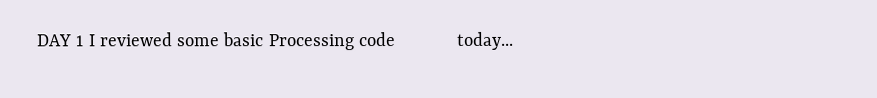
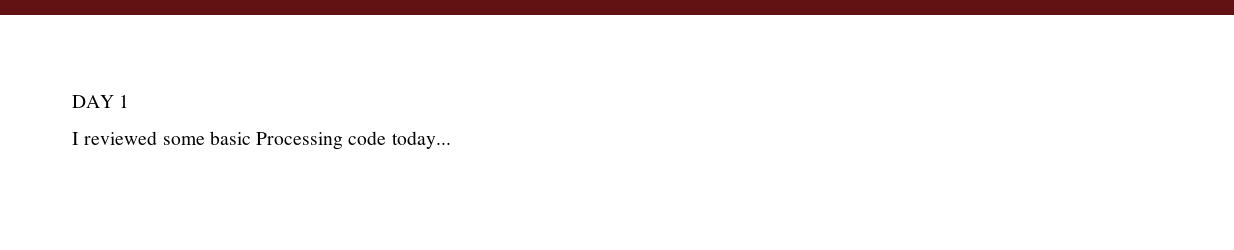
- DAY 1 I reviewed some basic Processing code today...
+ DAY 1
+ I reviewed some basic Processing code today...

